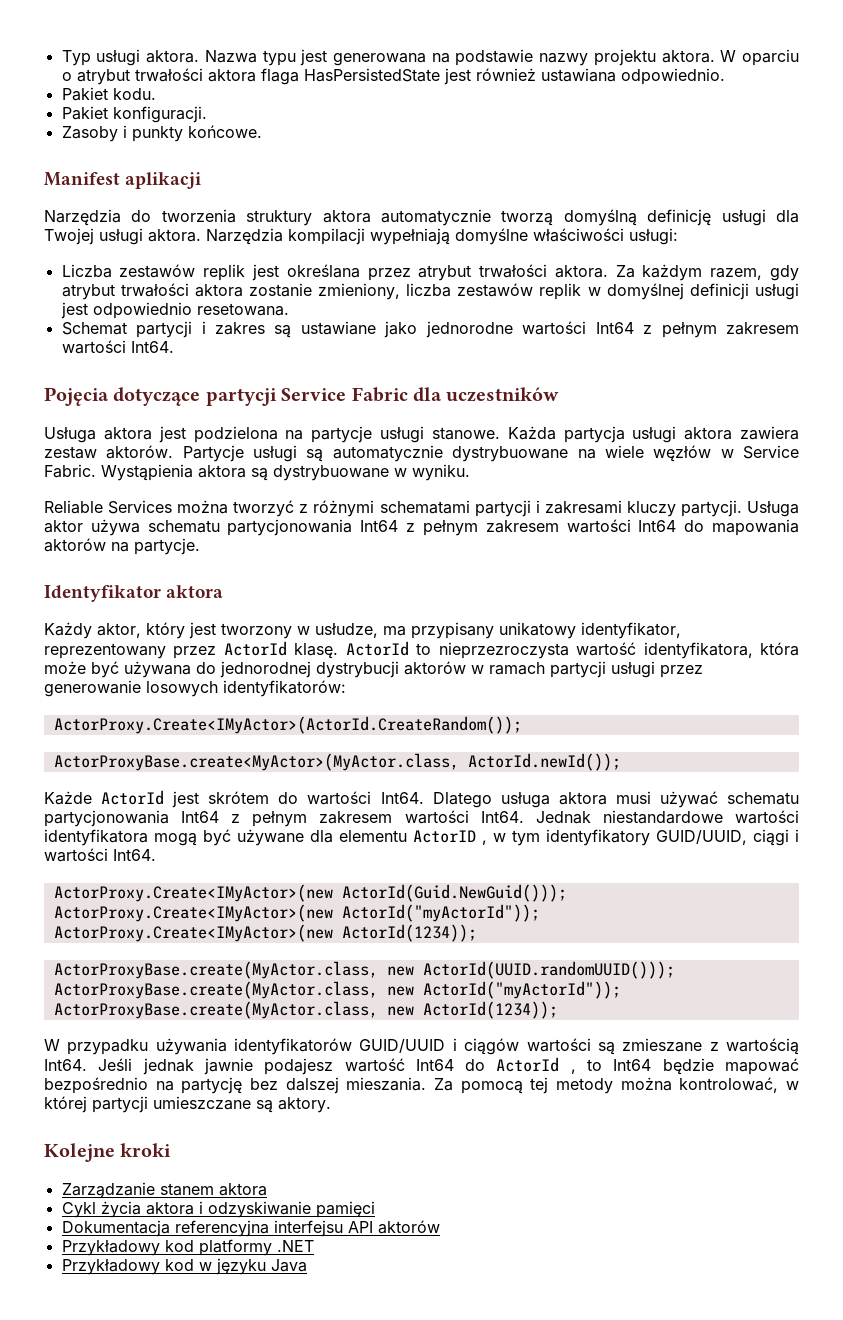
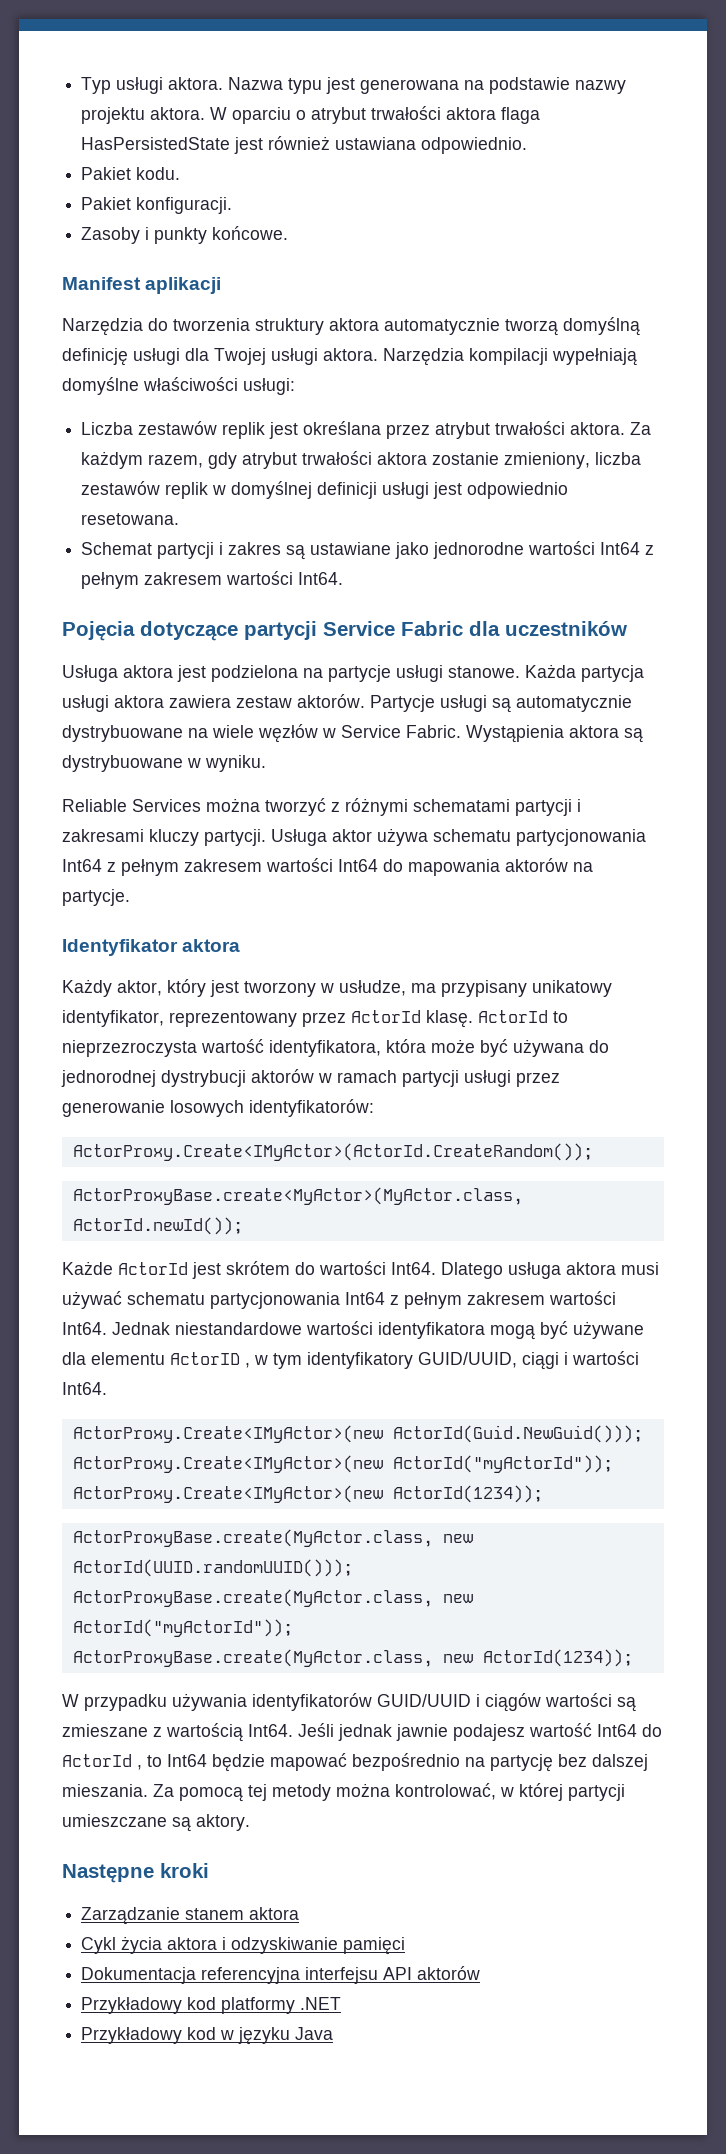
- Kolejne kroki
+ Następne kroki

